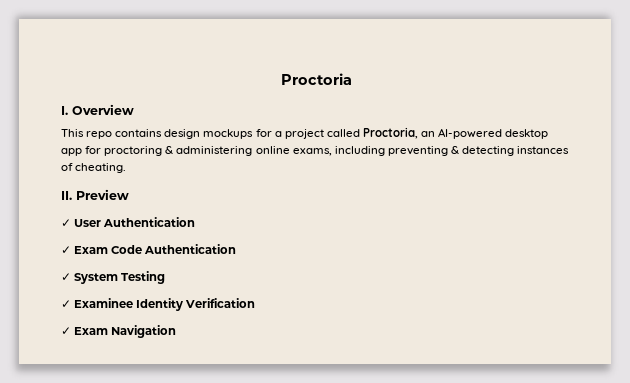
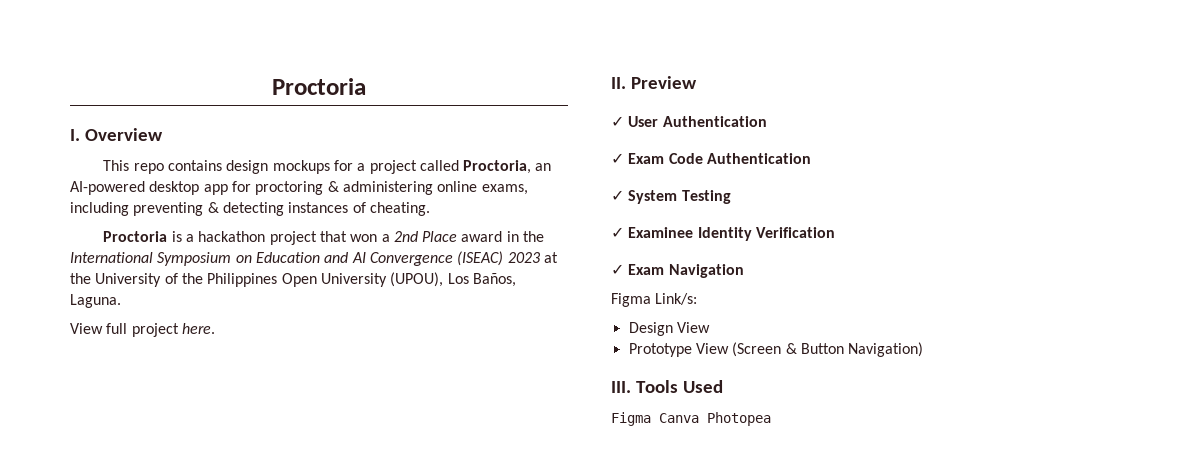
+ Proctoria is a hackathon project that won a 2nd Place award in the International Symposium on Education and AI Convergence (ISEAC) 2023 at the University of the Philippines Open University (UPOU), Los Baños, Laguna.
+ View full project here.
+ Figma Link/s:
+ Design View
+ Prototype View (Screen & Button Navigation)
+ III. Tools Used
+ Figma Canva Photopea

